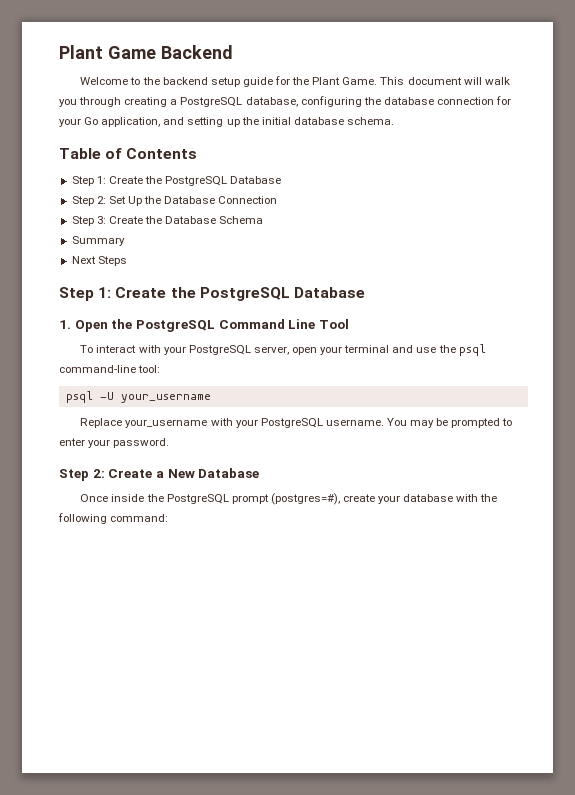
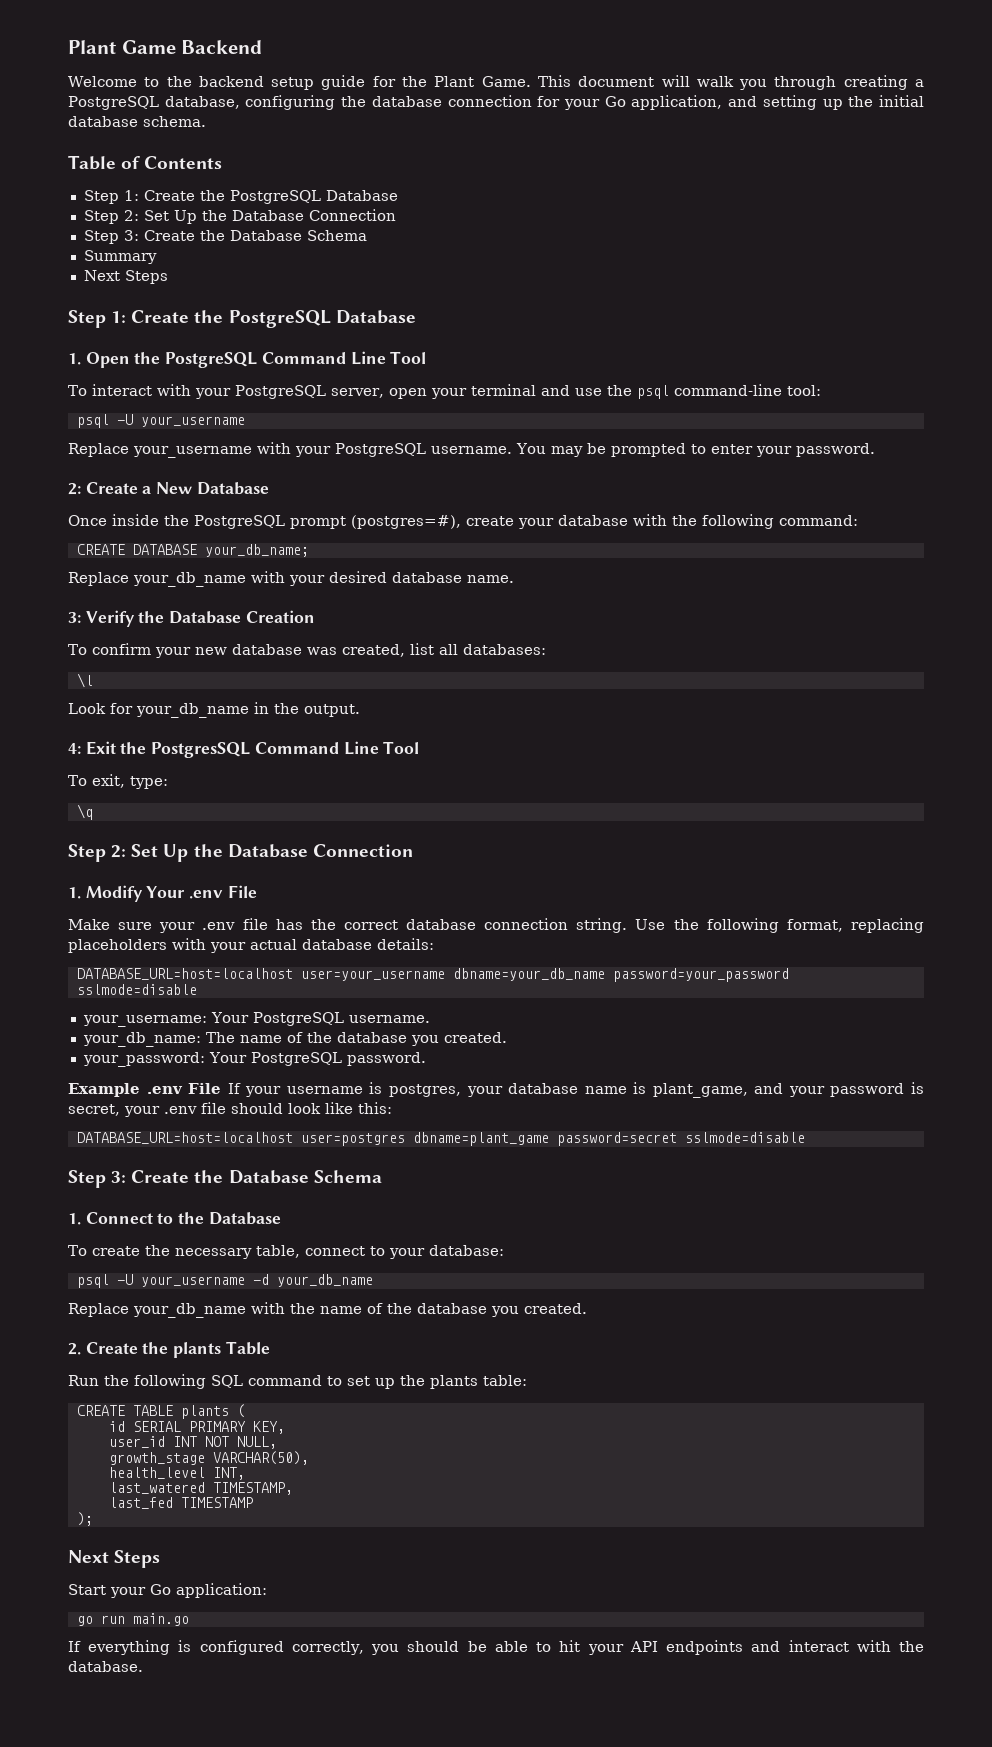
- Step 2: Create a New Database
+ 2: Create a New Database
+ CREATE DATABASE your_db_name;
+ Replace your_db_name with your desired database name.
+ 3: Verify the Database Creation
+ To confirm your new database was created, list all databases:
+ \l
+ Look for your_db_name in the output.
+ 4: Exit the PostgresSQL Command Line Tool
+ To exit, type:
+ \q
+ Step 2: Set Up the Database Connection
+ 1. Modify Your .env File
+ Make sure your .env file has the correct database connection string. Use the following format, replacing placeholders with your actual database details:
+ DATABASE_URL=host=localhost user=your_username dbname=your_db_name password=your_password sslmode=disable
+ your_username: Your PostgreSQL username.
+ your_db_name: The name of the database you created.
+ your_password: Your PostgreSQL password.
+ Example .env File If your username is postgres, your database name is plant_game, and your password is secret, your .env file should look like this:
+ DATABASE_URL=host=localhost user=postgres dbname=plant_game password=secret sslmode=disable
+ Step 3: Create the Database Schema
+ 1. Connect to the Database
+ To create the necessary table, connect to your database:
+ psql -U your_username -d your_db_name
+ Replace your_db_name with the name of the database you created.
+ 2. Create the plants Table
+ Run the following SQL command to set up the plants table:
+ CREATE TABLE plants (
+ id SERIAL PRIMARY KEY,
+ user_id INT NOT NULL,
+ growth_stage VARCHAR(50),
+ health_level INT,
+ last_watered TIMESTAMP,
+ last_fed TIMESTAMP
+ );
+ Next Steps
+ Start your Go application:
+ go run main.go
+ If everything is configured correctly, you should be able to hit your API endpoints and interact with the database.

